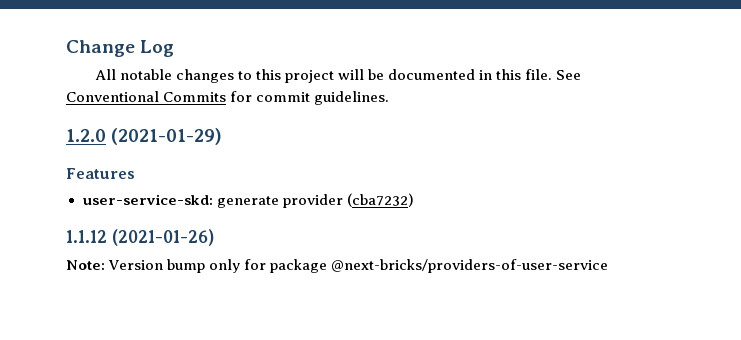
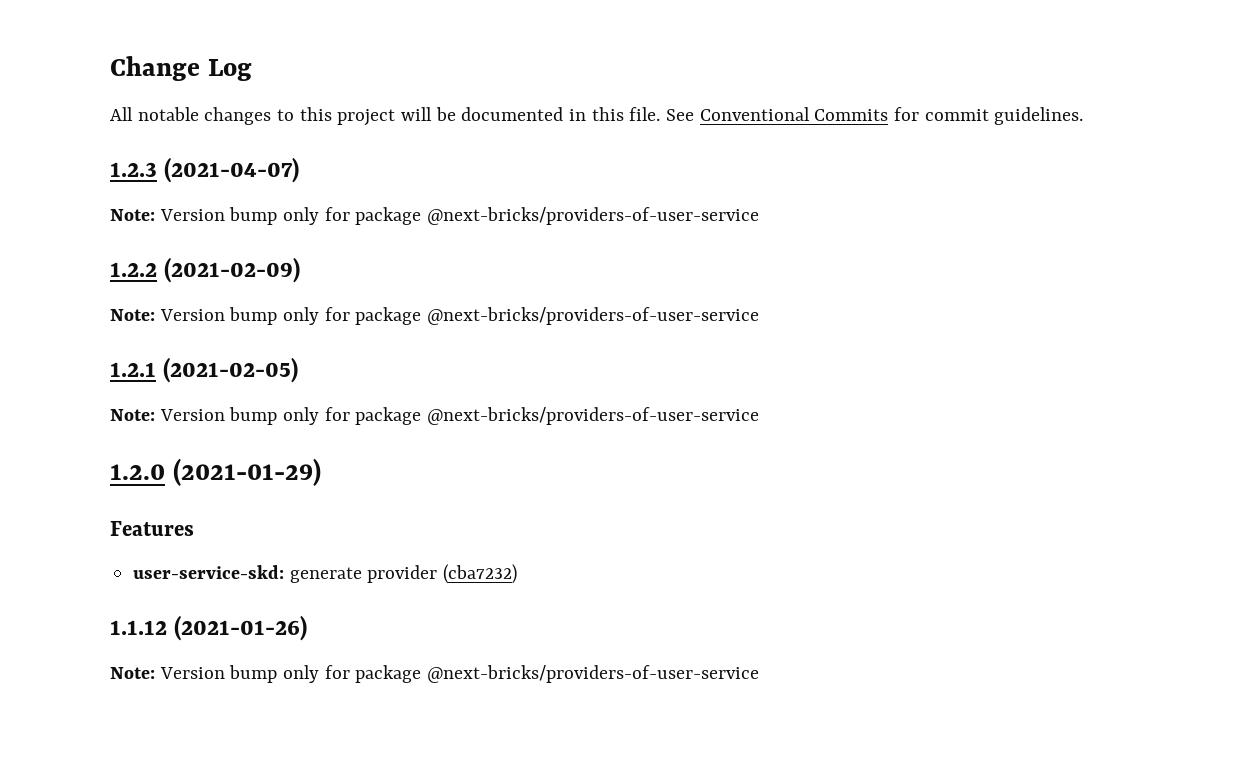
+ 1.2.3 (2021-04-07)
+ Note: Version bump only for package @next-bricks/providers-of-user-service
+ 1.2.2 (2021-02-09)
+ Note: Version bump only for package @next-bricks/providers-of-user-service
+ 1.2.1 (2021-02-05)
+ Note: Version bump only for package @next-bricks/providers-of-user-service

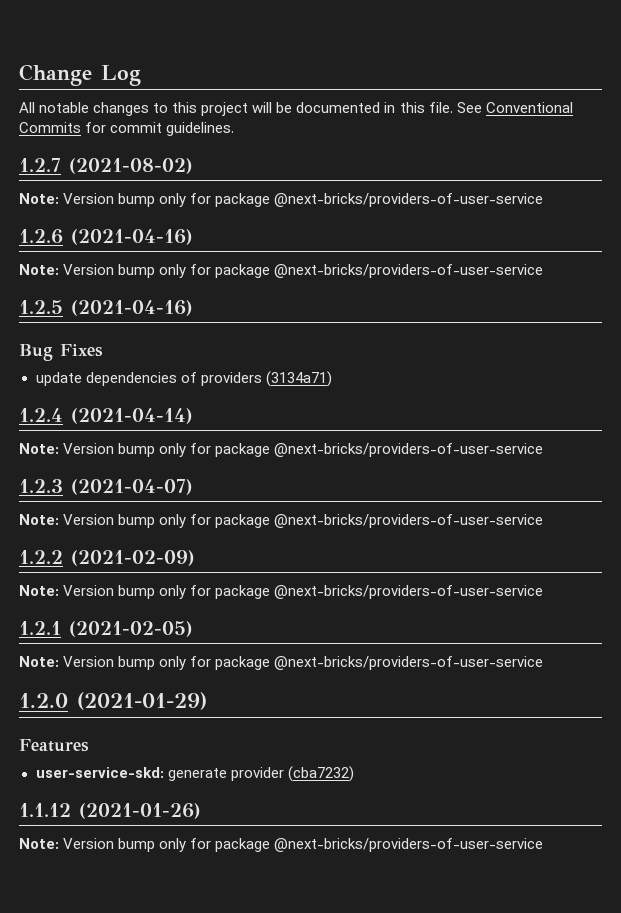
+ 1.2.7 (2021-08-02)
+ Note: Version bump only for package @next-bricks/providers-of-user-service
+ 1.2.6 (2021-04-16)
+ Note: Version bump only for package @next-bricks/providers-of-user-service
+ 1.2.5 (2021-04-16)
+ Bug Fixes
+ update dependencies of providers (3134a71)
+ 1.2.4 (2021-04-14)
+ Note: Version bump only for package @next-bricks/providers-of-user-service

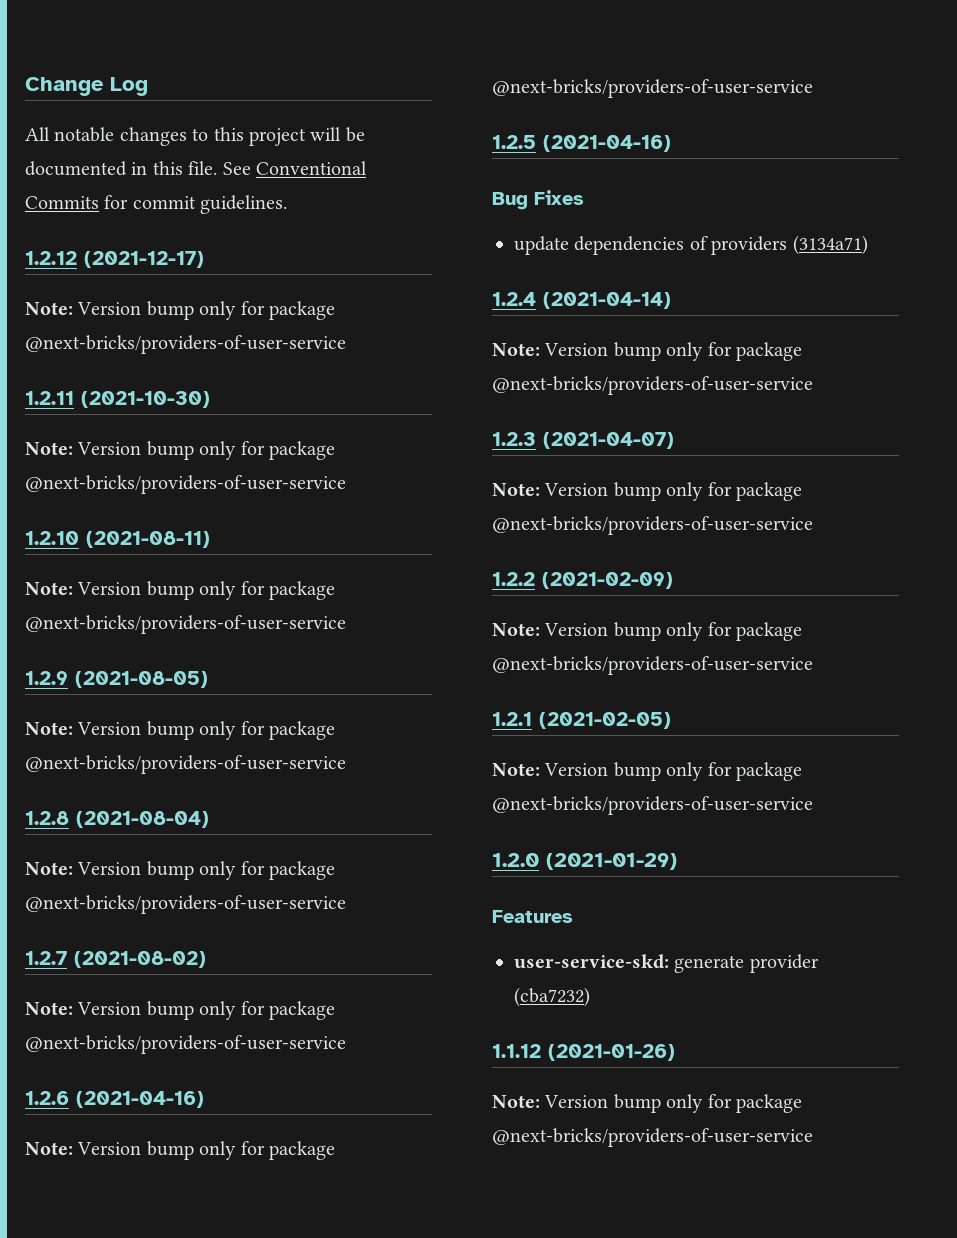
+ 1.2.12 (2021-12-17)
+ Note: Version bump only for package @next-bricks/providers-of-user-service
+ 1.2.11 (2021-10-30)
+ Note: Version bump only for package @next-bricks/providers-of-user-service
+ 1.2.10 (2021-08-11)
+ Note: Version bump only for package @next-bricks/providers-of-user-service
+ 1.2.9 (2021-08-05)
+ Note: Version bump only for package @next-bricks/providers-of-user-service
+ 1.2.8 (2021-08-04)
+ Note: Version bump only for package @next-bricks/providers-of-user-service

